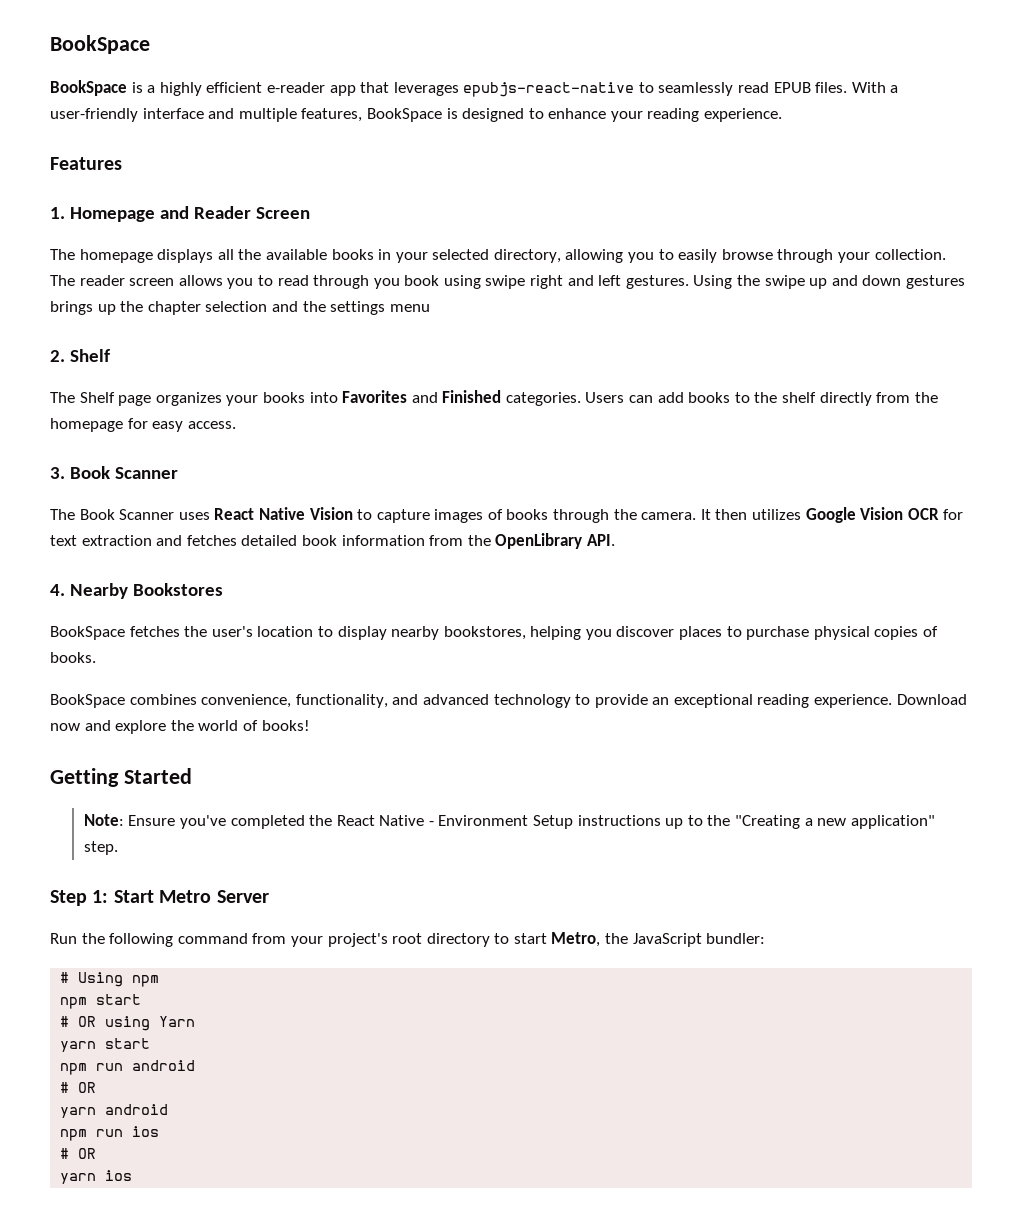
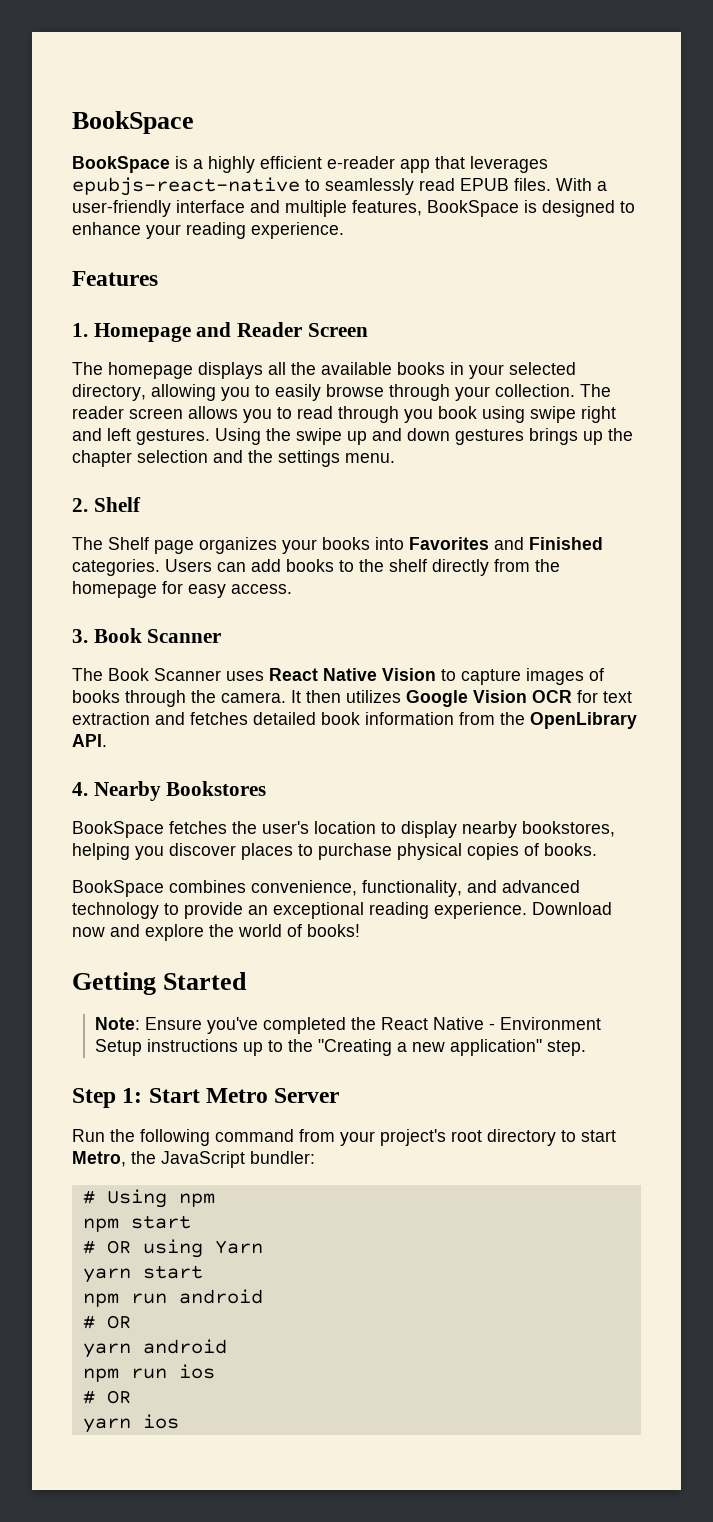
- Using the swipe up and down gestures brings up the chapter selection and the settings menu
+ Using the swipe up and down gestures brings up the chapter selection and the settings menu.

